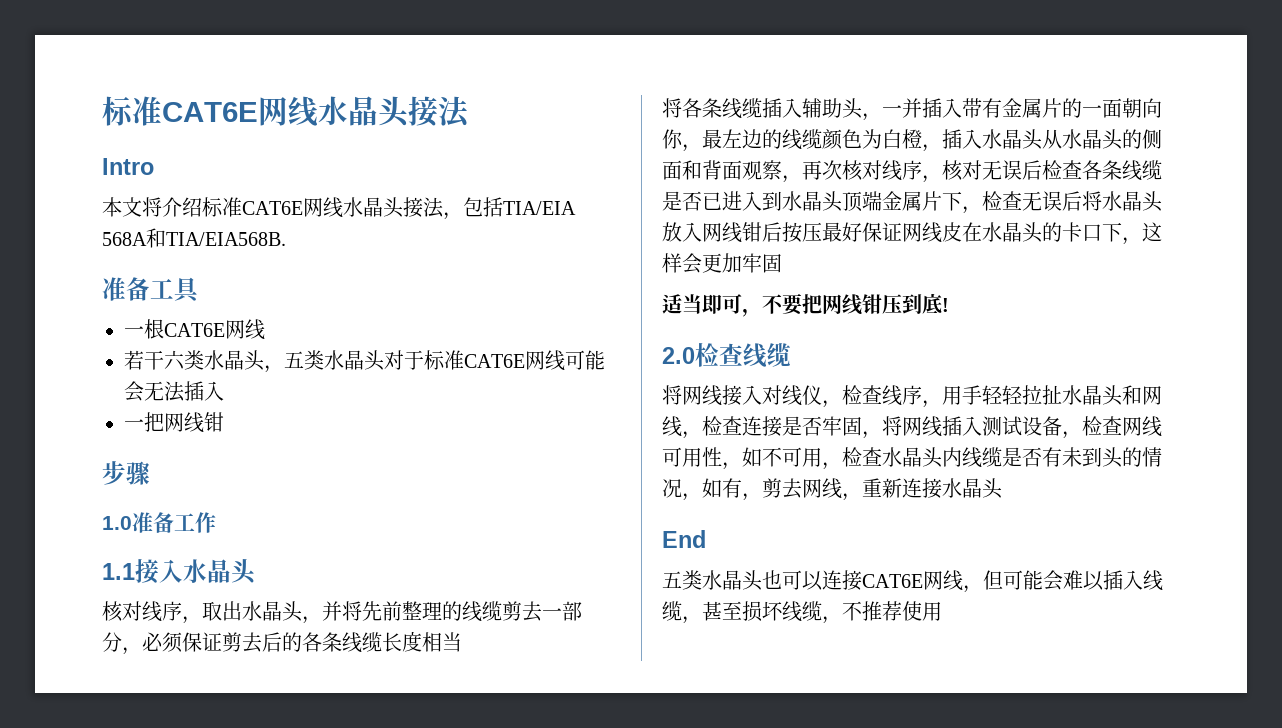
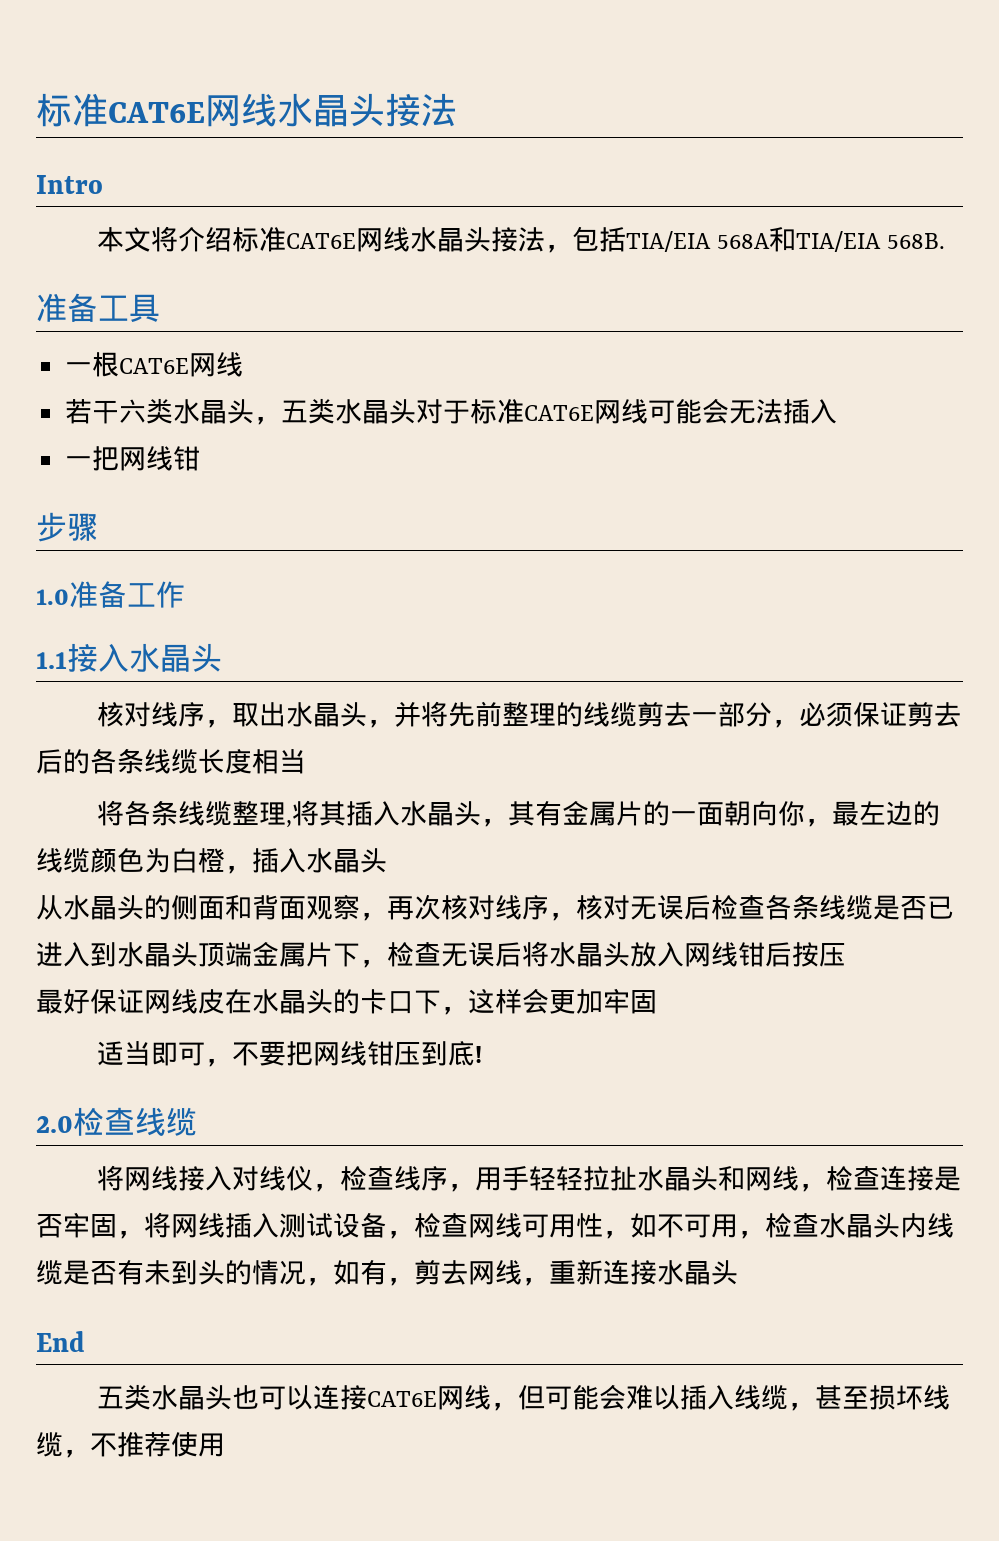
- 本文将介绍标准CAT6E网线水晶头接法，包括TIA/EIA 568A和TIA/EIA568B.
+ 本文将介绍标准CAT6E网线水晶头接法，包括TIA/EIA 568A和TIA/EIA 568B.
- 将各条线缆插入辅助头，一并插入带有金属片的一面朝向你，最左边的线缆颜色为白橙，插入水晶头从水晶头的侧面和背面观察，再次核对线序，核对无误后检查各条线缆是否已进入到水晶头顶端金属片下，检查无误后将水晶头放入网线钳后按压最好保证网线皮在水晶头的卡口下，这样会更加牢固
+ 将各条线缆整理,将其插入水晶头，其有金属片的一面朝向你，最左边的线缆颜色为白橙，插入水晶头
+ 从水晶头的侧面和背面观察，再次核对线序，核对无误后检查各条线缆是否已进入到水晶头顶端金属片下，检查无误后将水晶头放入网线钳后按压
+ 最好保证网线皮在水晶头的卡口下，这样会更加牢固

